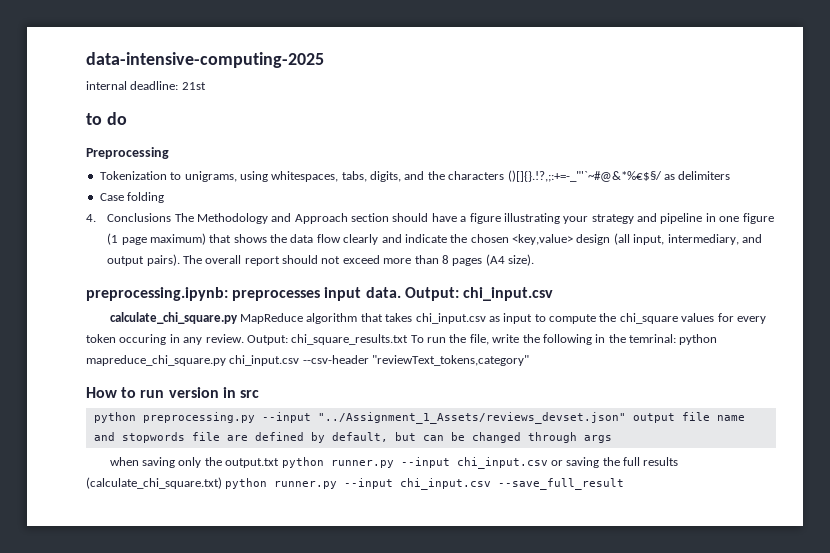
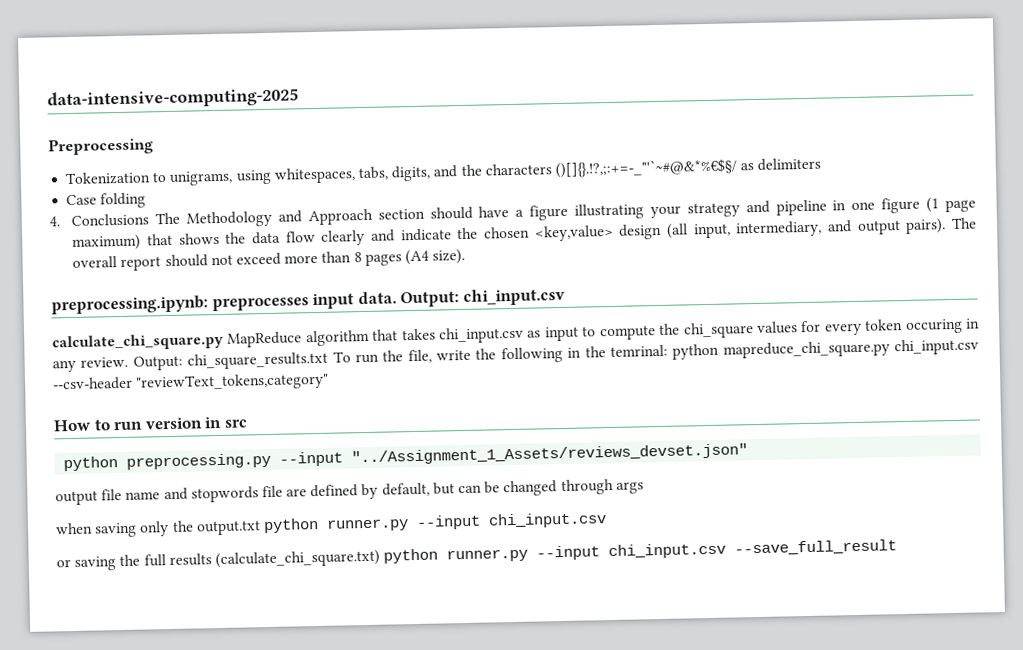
- internal deadline: 21st
- to do
- python preprocessing.py --input "../Assignment_1_Assets/reviews_devset.json" output file name and stopwords file are defined by default, but can be changed through args
+ python preprocessing.py --input "../Assignment_1_Assets/reviews_devset.json"
+ output file name and stopwords file are defined by default, but can be changed through args
- when saving only the output.txt python runner.py --input chi_input.csv or saving the full results (calculate_chi_square.txt) python runner.py --input chi_input.csv --save_full_result
+ when saving only the output.txt python runner.py --input chi_input.csv
+ or saving the full results (calculate_chi_square.txt) python runner.py --input chi_input.csv --save_full_result

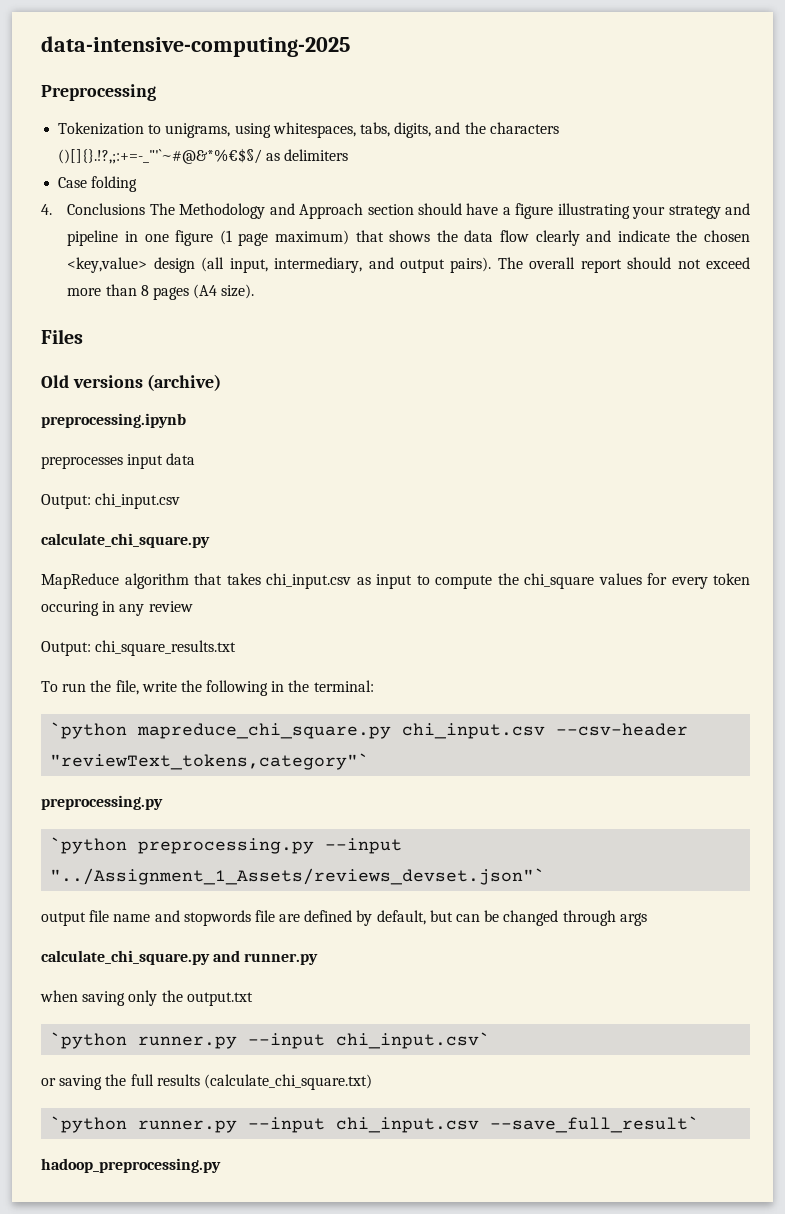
- preprocessing.ipynb: preprocesses input data. Output: chi_input.csv
- calculate_chi_square.py MapReduce algorithm that takes chi_input.csv as input to compute the chi_square values for every token occuring in any review. Output: chi_square_results.txt To run the file, write the following in the temrinal: python mapreduce_chi_square.py chi_input.csv --csv-header "reviewText_tokens,category"
- How to run version in src
- python preprocessing.py --input "../Assignment_1_Assets/reviews_devset.json"
+ Files
+ Old versions (archive)
+ preprocessing.ipynb
+ preprocesses input data
+ Output: chi_input.csv
+ calculate_chi_square.py
+ MapReduce algorithm that takes chi_input.csv as input to compute the chi_square values for every token occuring in any review
+ Output: chi_square_results.txt
+ To run the file, write the following in the terminal:
+ `python mapreduce_chi_square.py chi_input.csv --csv-header "reviewText_tokens,category"`
+ preprocessing.py
+ `python preprocessing.py --input "../Assignment_1_Assets/reviews_devset.json"`
+ calculate_chi_square.py and runner.py
- when saving only the output.txt python runner.py --input chi_input.csv
+ when saving only the output.txt
+ `python runner.py --input chi_input.csv`
- or saving the full results (calculate_chi_square.txt) python runner.py --input chi_input.csv --save_full_result
+ or saving the full results (calculate_chi_square.txt)
+ `python runner.py --input chi_input.csv --save_full_result`
+ hadoop_preprocessing.py

